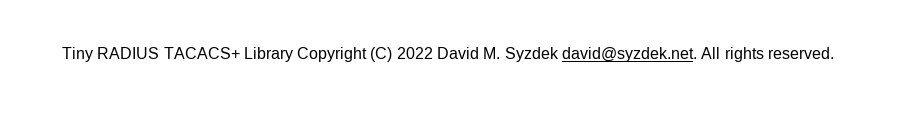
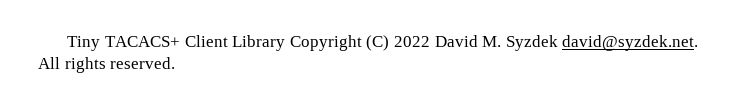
- Tiny RADIUS TACACS+ Library Copyright (C) 2022 David M. Syzdek david@syzdek.net. All rights reserved.
+ Tiny TACACS+ Client Library Copyright (C) 2022 David M. Syzdek david@syzdek.net. All rights reserved.

